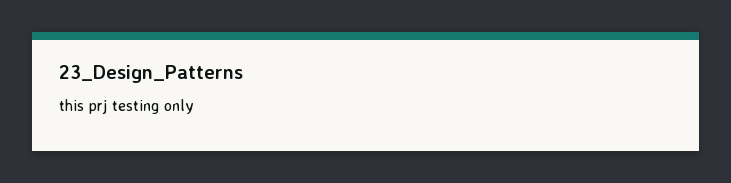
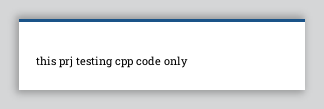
- 23_Design_Patterns
- this prj testing only
+ this prj testing cpp code only

